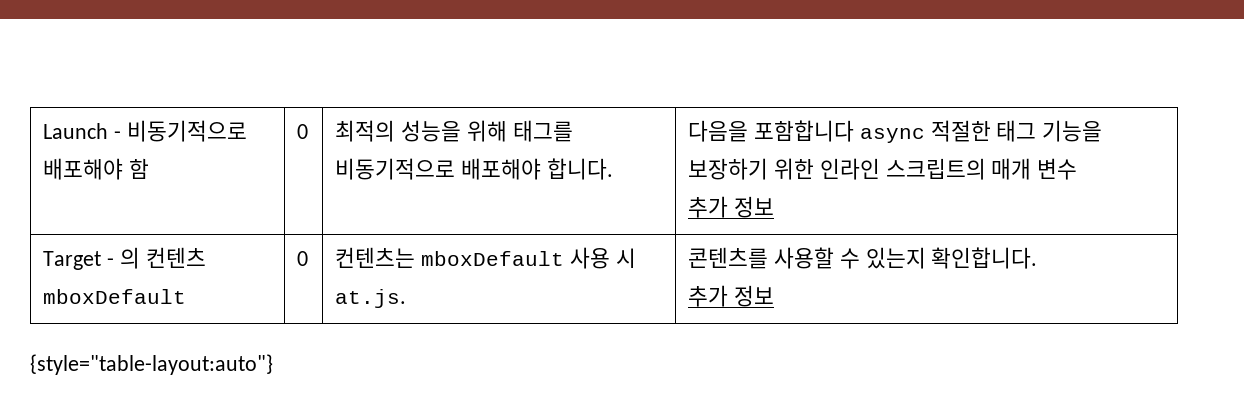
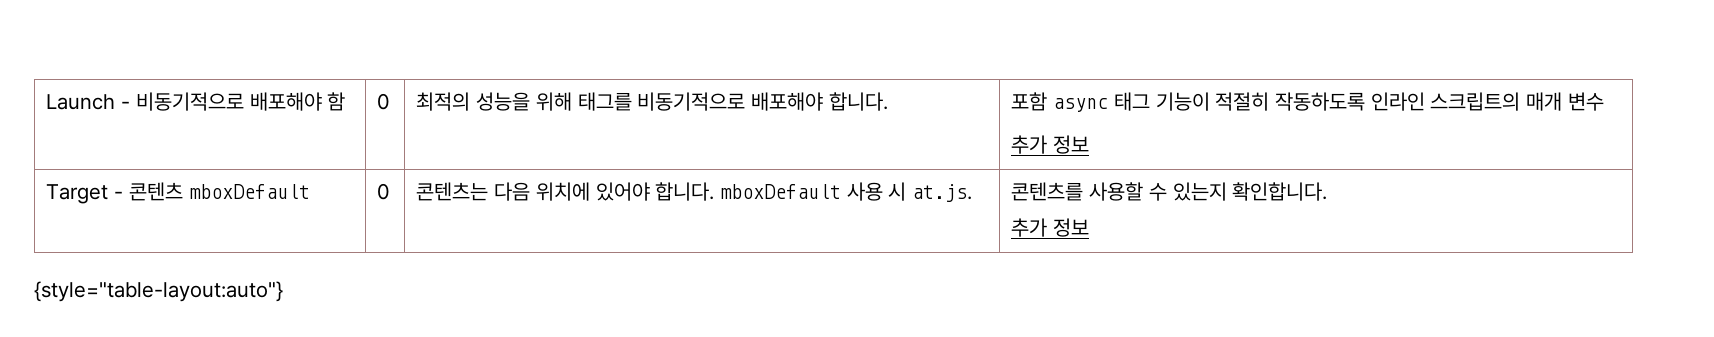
- Launch - 비동기적으로 배포해야 함 | 0 | 최적의 성능을 위해 태그를 비동기적으로 배포해야 합니다. | 다음을 포함합니다 async 적절한 태그 기능을 보장하기 위한 인라인 스크립트의 매개 변수
+ Launch - 비동기적으로 배포해야 함 | 0 | 최적의 성능을 위해 태그를 비동기적으로 배포해야 합니다. | 포함 async 태그 기능이 적절히 작동하도록 인라인 스크립트의 매개 변수
- Target - 의 컨텐츠 mboxDefault | 0 | 컨텐츠는 mboxDefault 사용 시 at.js. | 콘텐츠를 사용할 수 있는지 확인합니다.
+ Target - 콘텐츠 mboxDefault | 0 | 콘텐츠는 다음 위치에 있어야 합니다. mboxDefault 사용 시 at.js. | 콘텐츠를 사용할 수 있는지 확인합니다.

